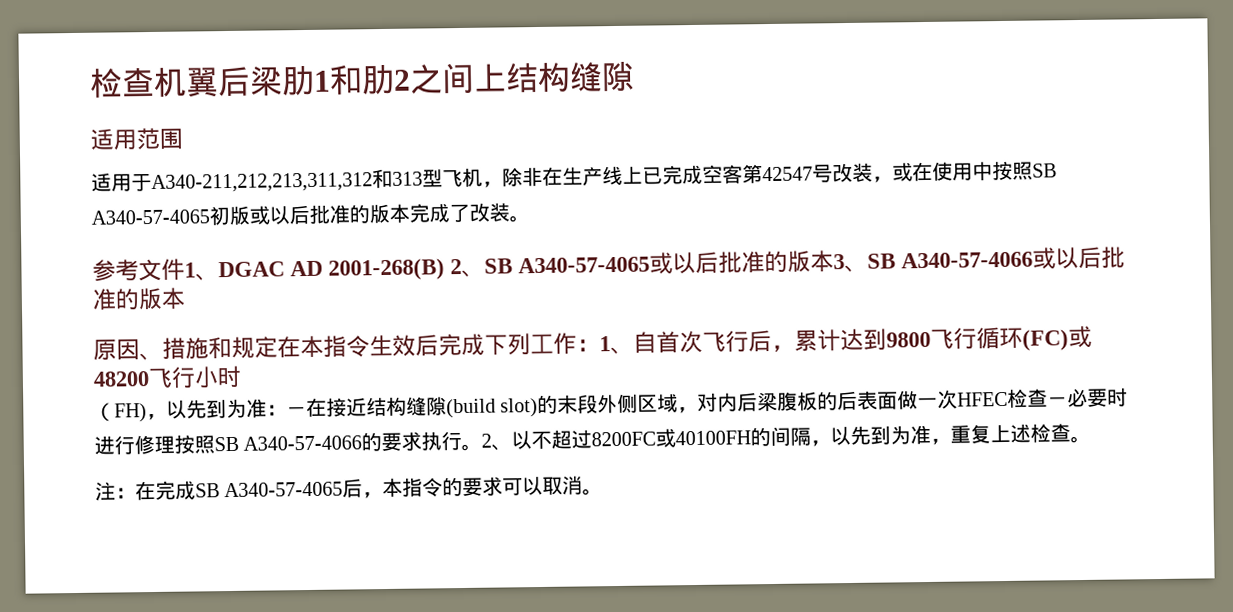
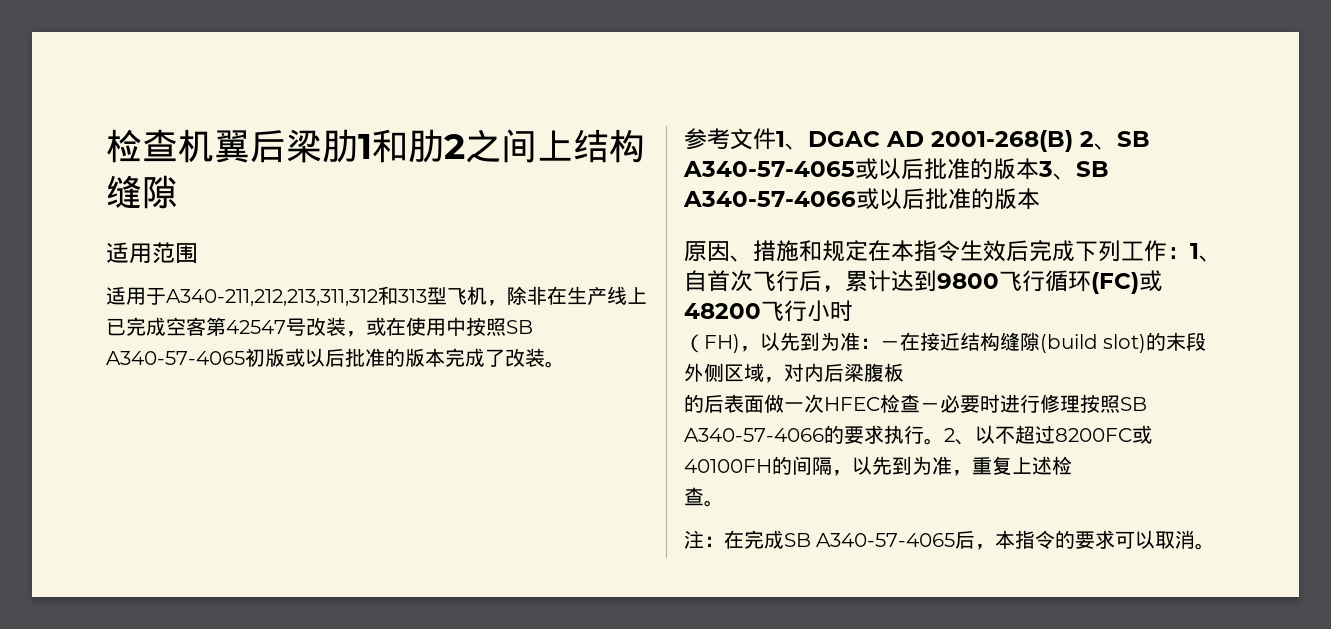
- （FH)，以先到为准：－在接近结构缝隙(build slot)的末段外侧区域，对内后梁腹板的后表面做一次HFEC检查－必要时进行修理按照SB A340-57-4066的要求执行。
+ （FH)，以先到为准：－在接近结构缝隙(build slot)的末段外侧区域，对内后梁腹板
+ 的后表面做一次HFEC检查－必要时进行修理按照SB A340-57-4066的要求执行。
- 2、以不超过8200FC或40100FH的间隔，以先到为准，重复上述检查。
+ 2、以不超过8200FC或40100FH的间隔，以先到为准，重复上述检
+ 查。

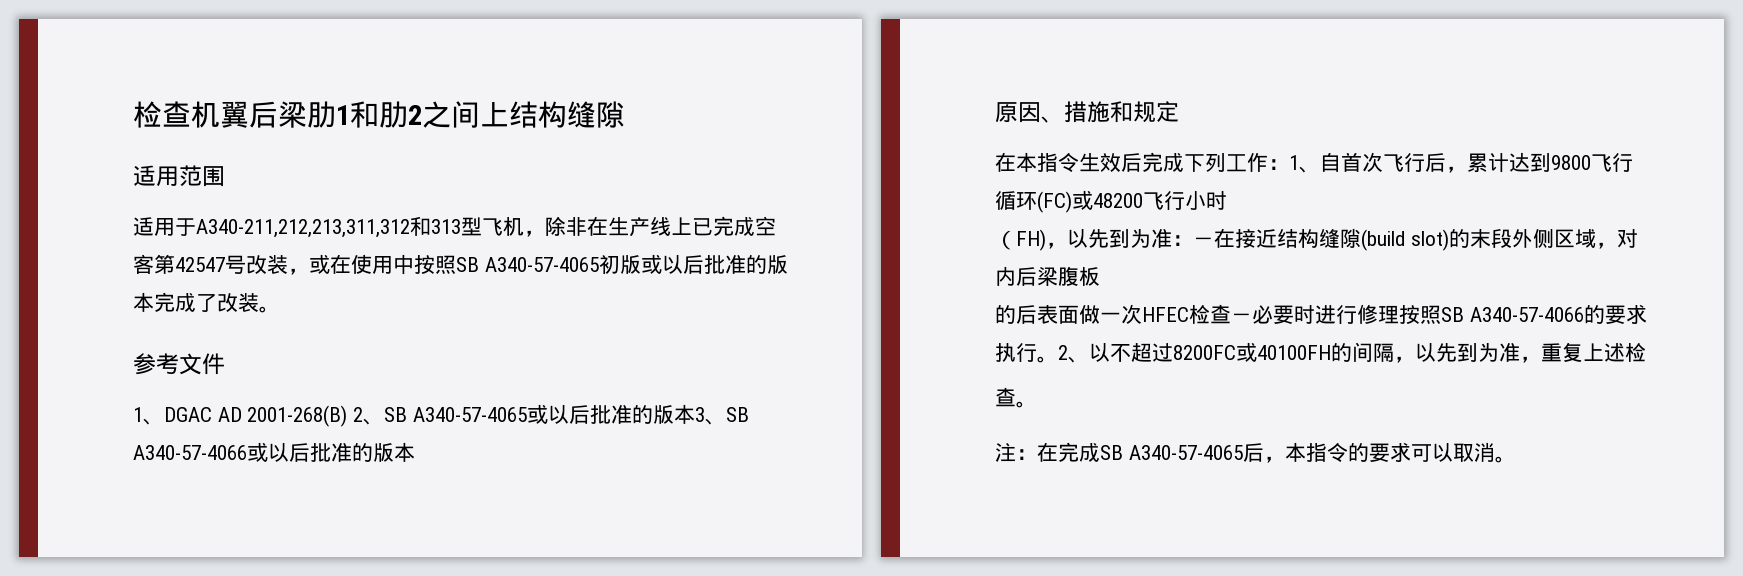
- 参考文件1、DGAC AD 2001-268(B) 2、SB A340-57-4065或以后批准的版本3、SB A340-57-4066或以后批准的版本
+ 参考文件
+ 1、DGAC AD 2001-268(B) 2、SB A340-57-4065或以后批准的版本3、SB A340-57-4066或以后批准的版本
- 原因、措施和规定在本指令生效后完成下列工作：1、自首次飞行后，累计达到9800飞行循环(FC)或48200飞行小时
+ 原因、措施和规定
+ 在本指令生效后完成下列工作：1、自首次飞行后，累计达到9800飞行循环(FC)或48200飞行小时

